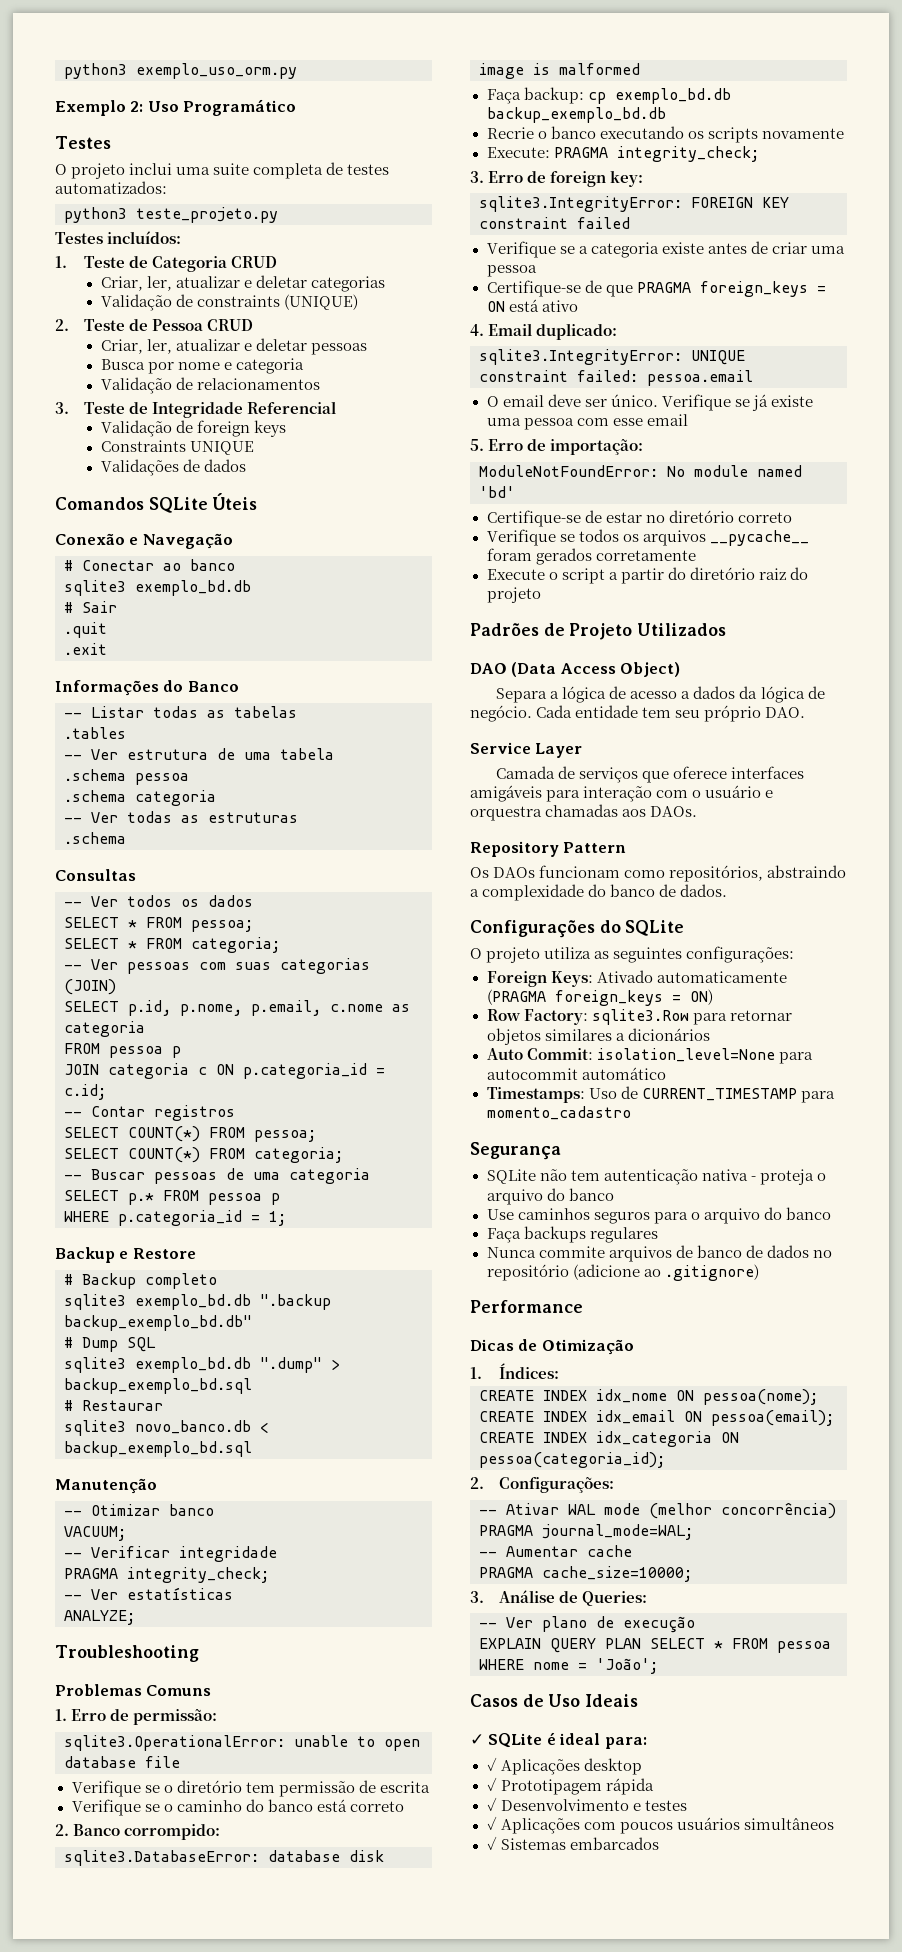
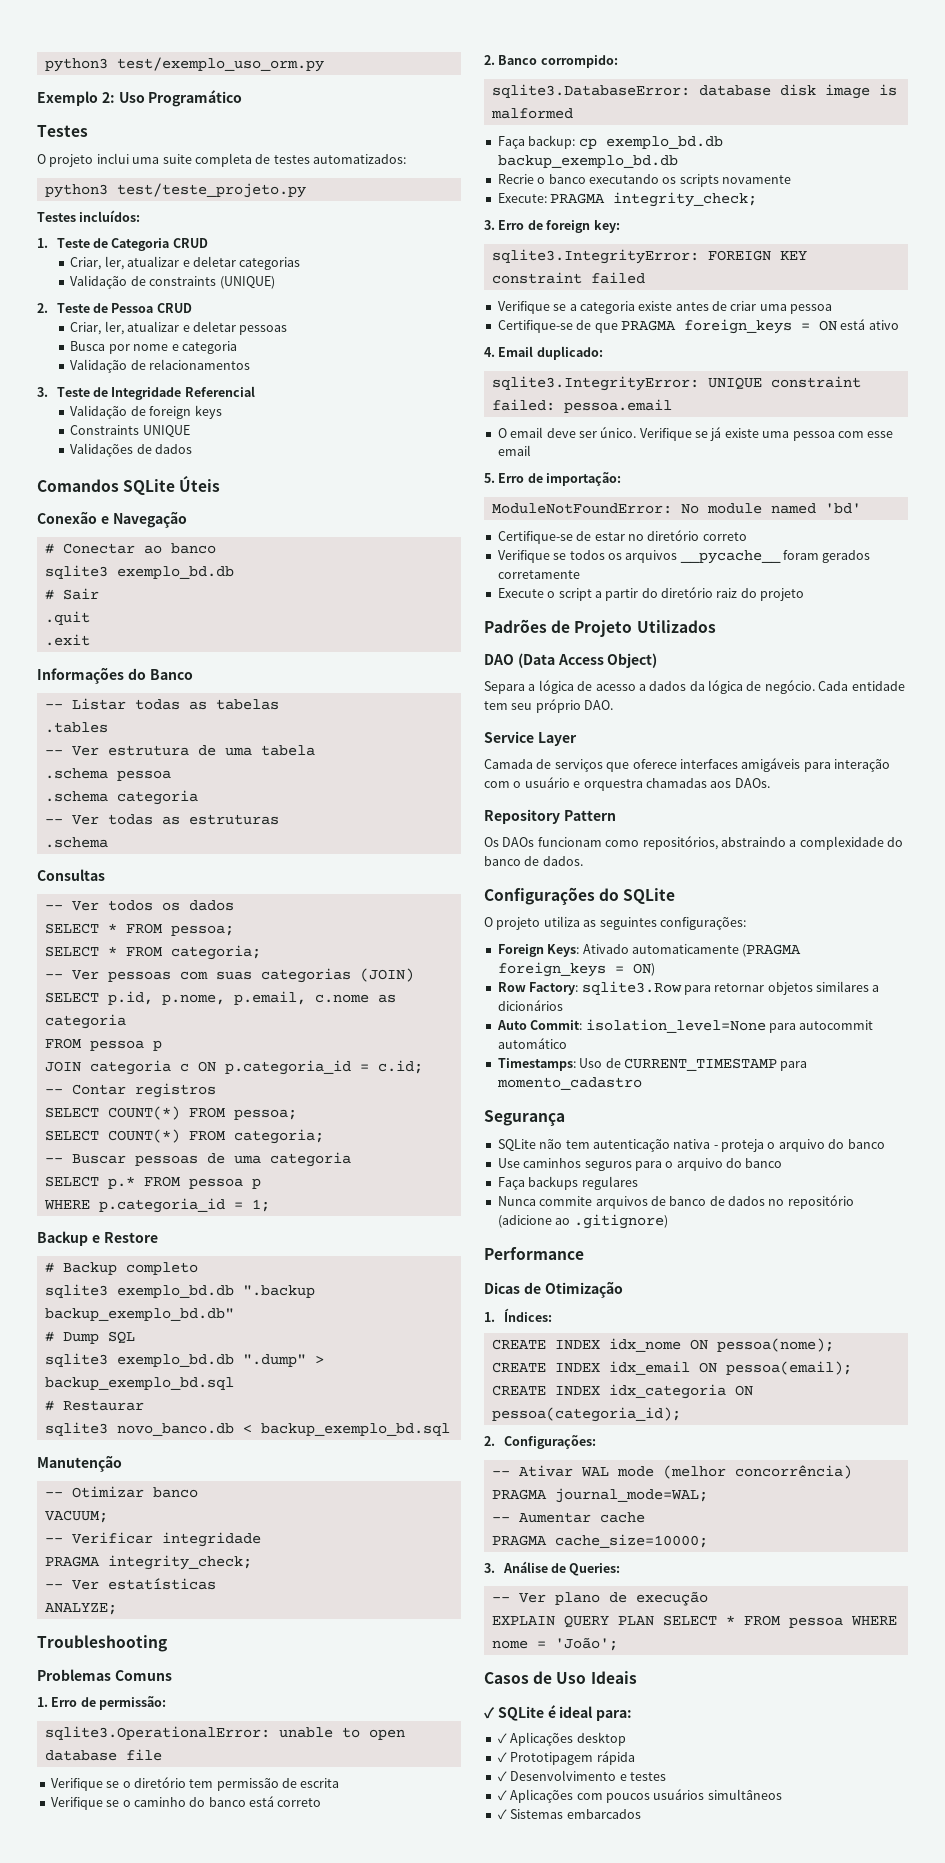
- python3 exemplo_uso_orm.py
+ python3 test/exemplo_uso_orm.py
- python3 teste_projeto.py
+ python3 test/teste_projeto.py

